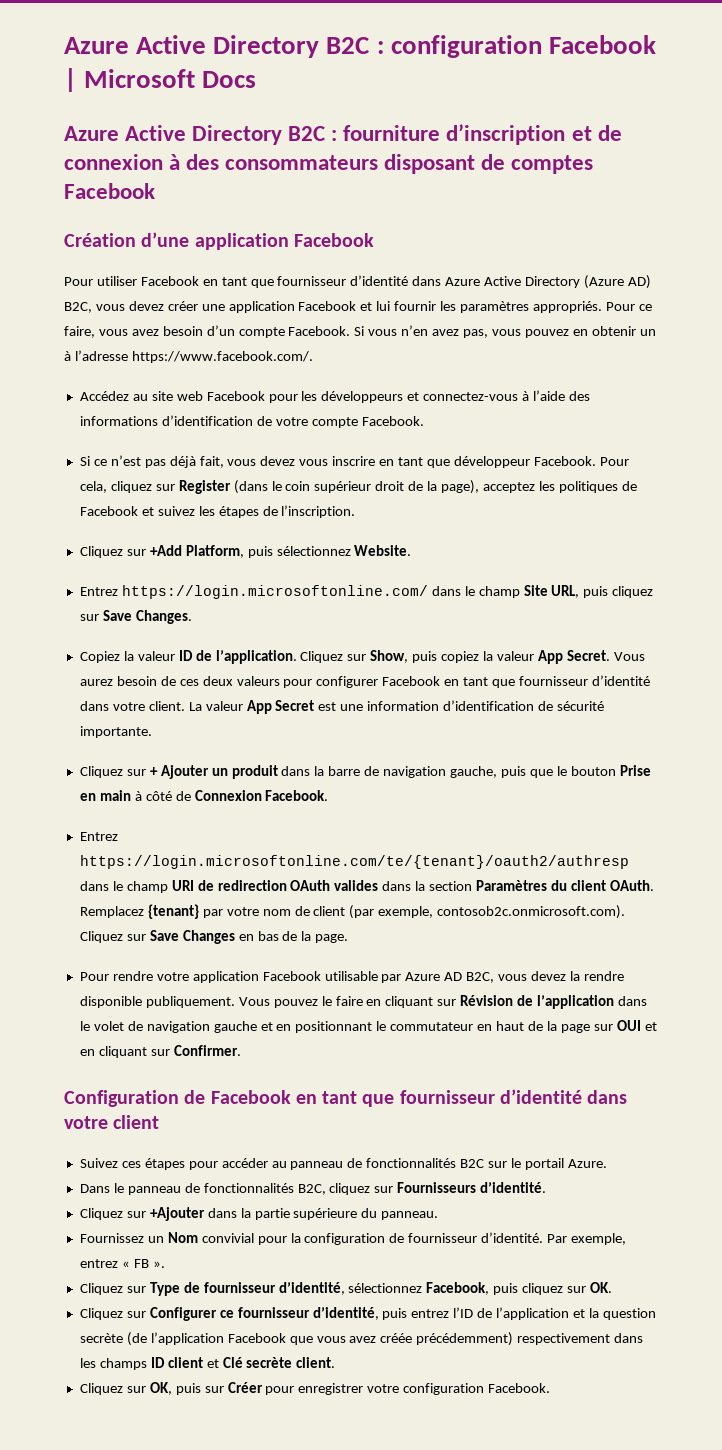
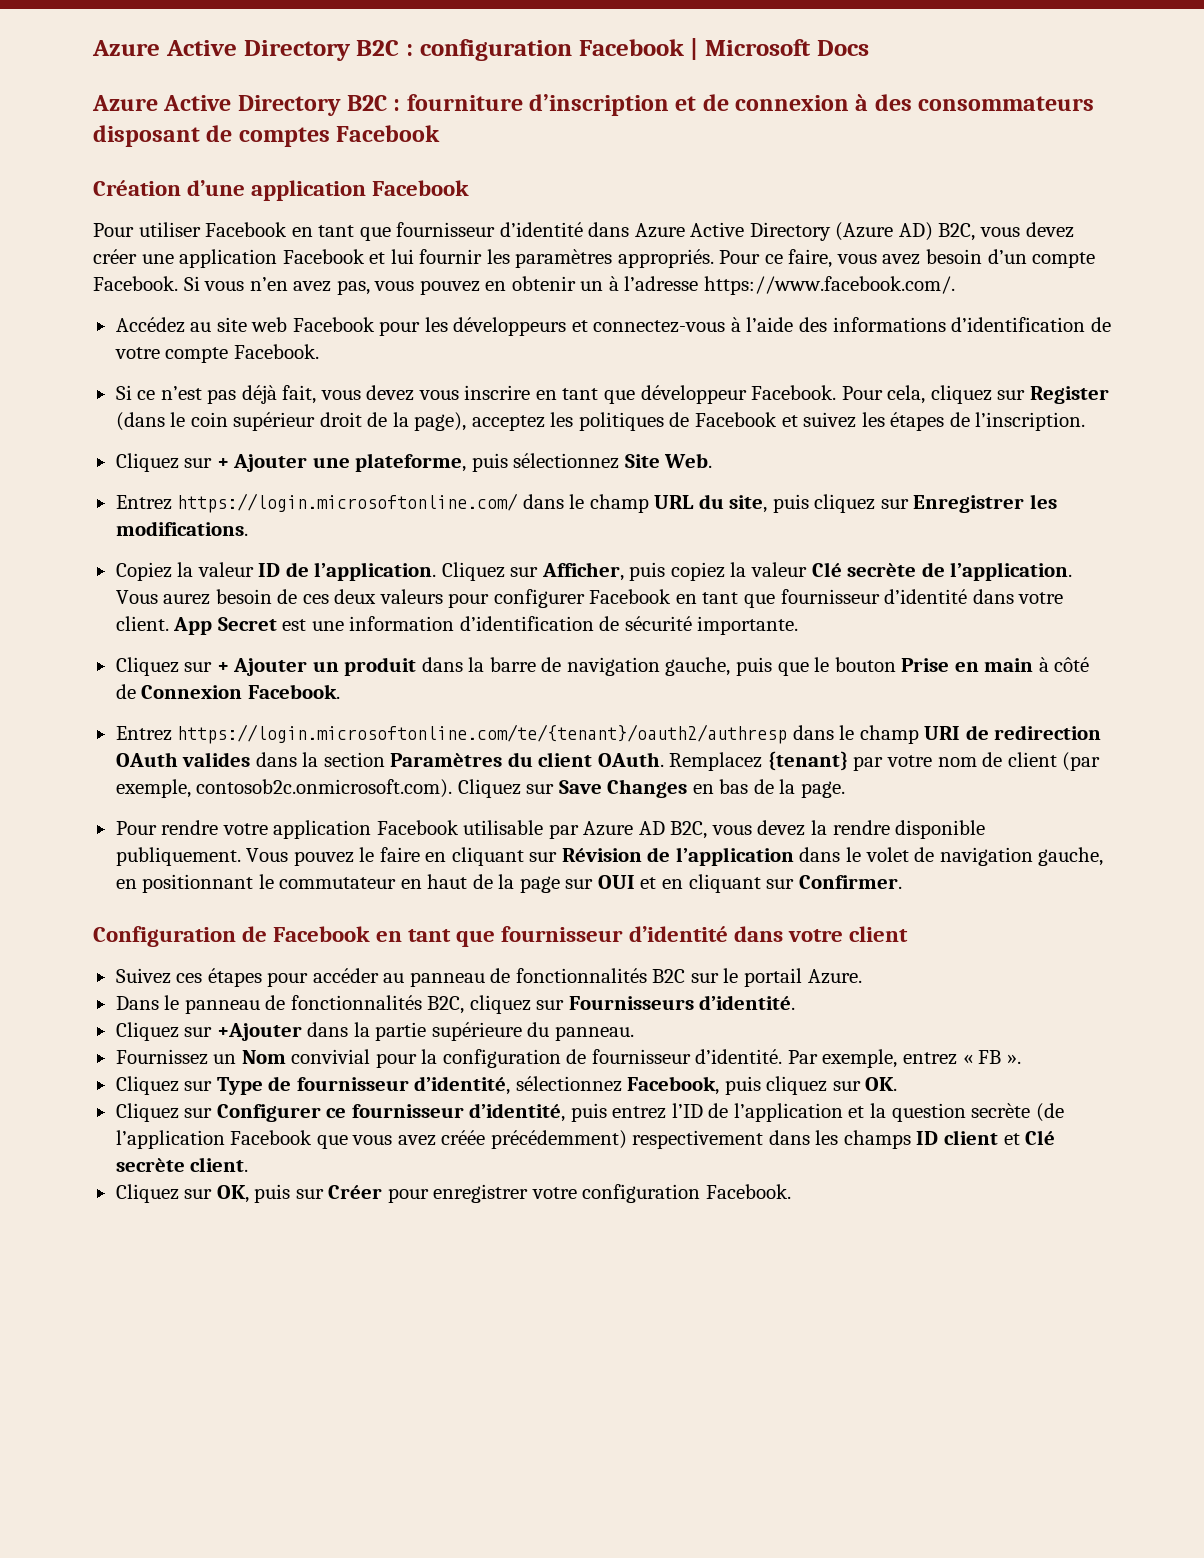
- Cliquez sur +Add Platform, puis sélectionnez Website.
+ Cliquez sur + Ajouter une plateforme, puis sélectionnez Site Web.
- Entrez https://login.microsoftonline.com/ dans le champ Site URL, puis cliquez sur Save Changes.
+ Entrez https://login.microsoftonline.com/ dans le champ URL du site, puis cliquez sur Enregistrer les modifications.
- Cliquez sur Show, puis copiez la valeur App Secret.
+ Cliquez sur Afficher, puis copiez la valeur Clé secrète de l’application.
- La valeur App Secret est une information d’identification de sécurité importante.
+ App Secret est une information d’identification de sécurité importante.
- Vous pouvez le faire en cliquant sur Révision de l’application dans le volet de navigation gauche et en positionnant le commutateur en haut de la page sur OUI et en cliquant sur Confirmer.
+ Vous pouvez le faire en cliquant sur Révision de l’application dans le volet de navigation gauche, en positionnant le commutateur en haut de la page sur OUI et en cliquant sur Confirmer.

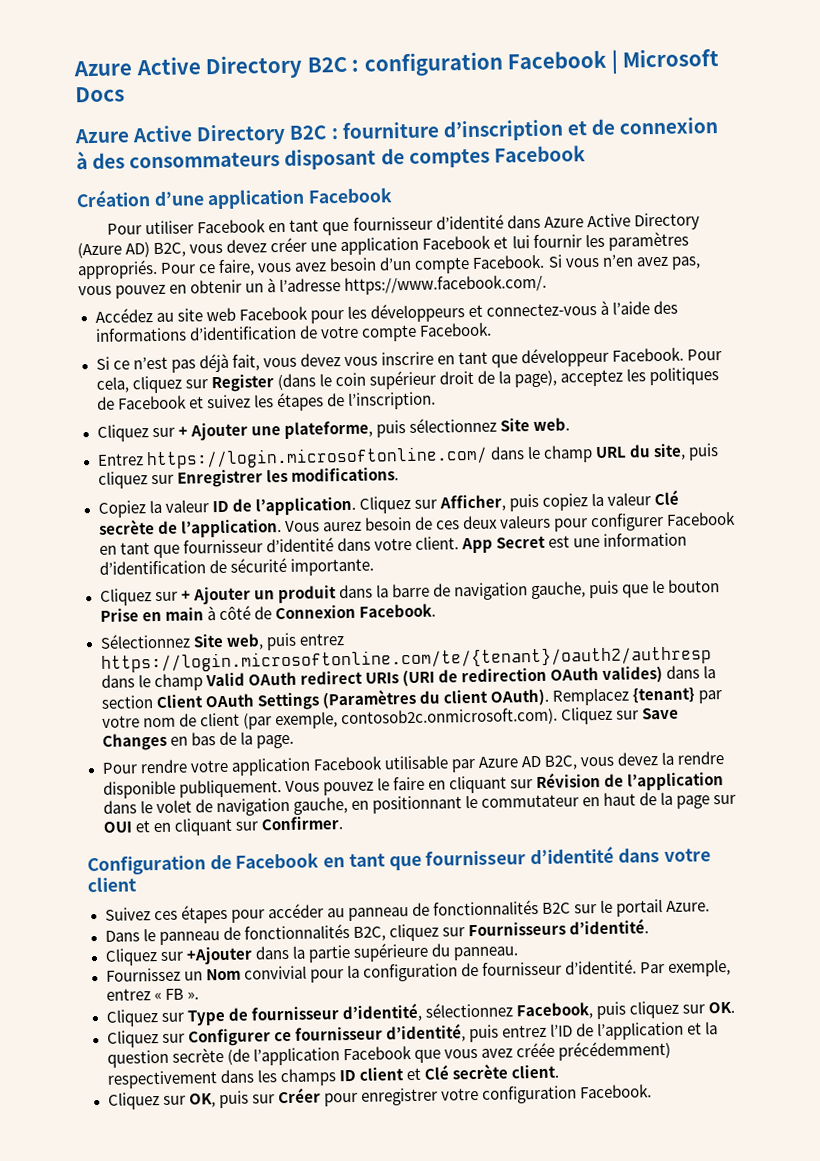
- Cliquez sur + Ajouter une plateforme, puis sélectionnez Site Web.
+ Cliquez sur + Ajouter une plateforme, puis sélectionnez Site web.
- Entrez https://login.microsoftonline.com/te/{tenant}/oauth2/authresp dans le champ URI de redirection OAuth valides dans la section Paramètres du client OAuth.
+ Sélectionnez Site web, puis entrez https://login.microsoftonline.com/te/{tenant}/oauth2/authresp dans le champ Valid OAuth redirect URIs (URI de redirection OAuth valides) dans la section Client OAuth Settings (Paramètres du client OAuth).

